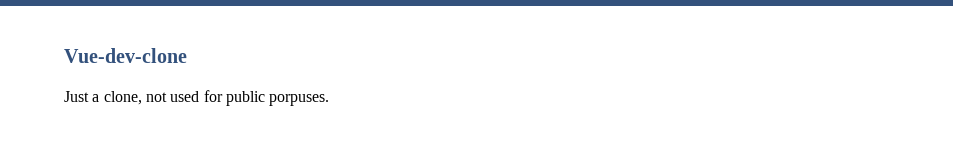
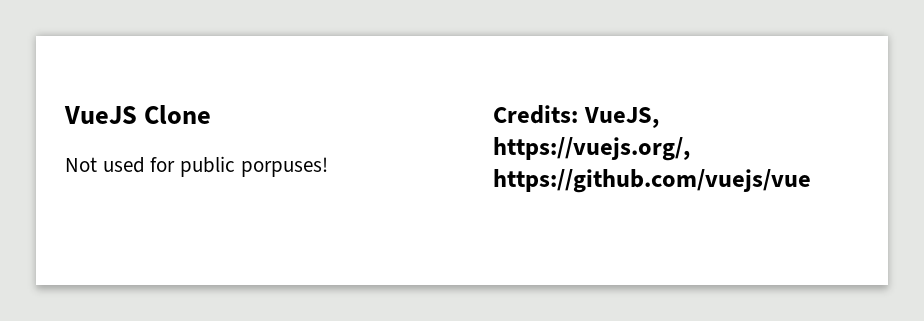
- Vue-dev-clone
- Just a clone, not used for public porpuses.
+ VueJS Clone
+ Not used for public porpuses!
+ Credits: VueJS, https://vuejs.org/, https://github.com/vuejs/vue

